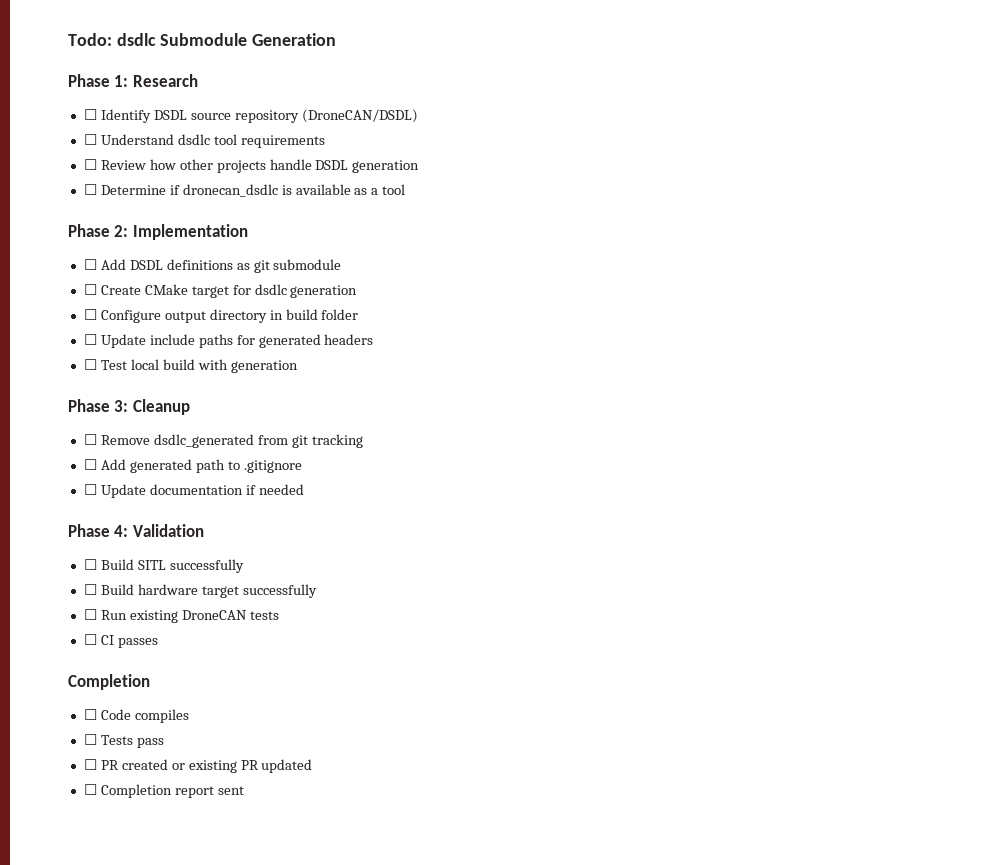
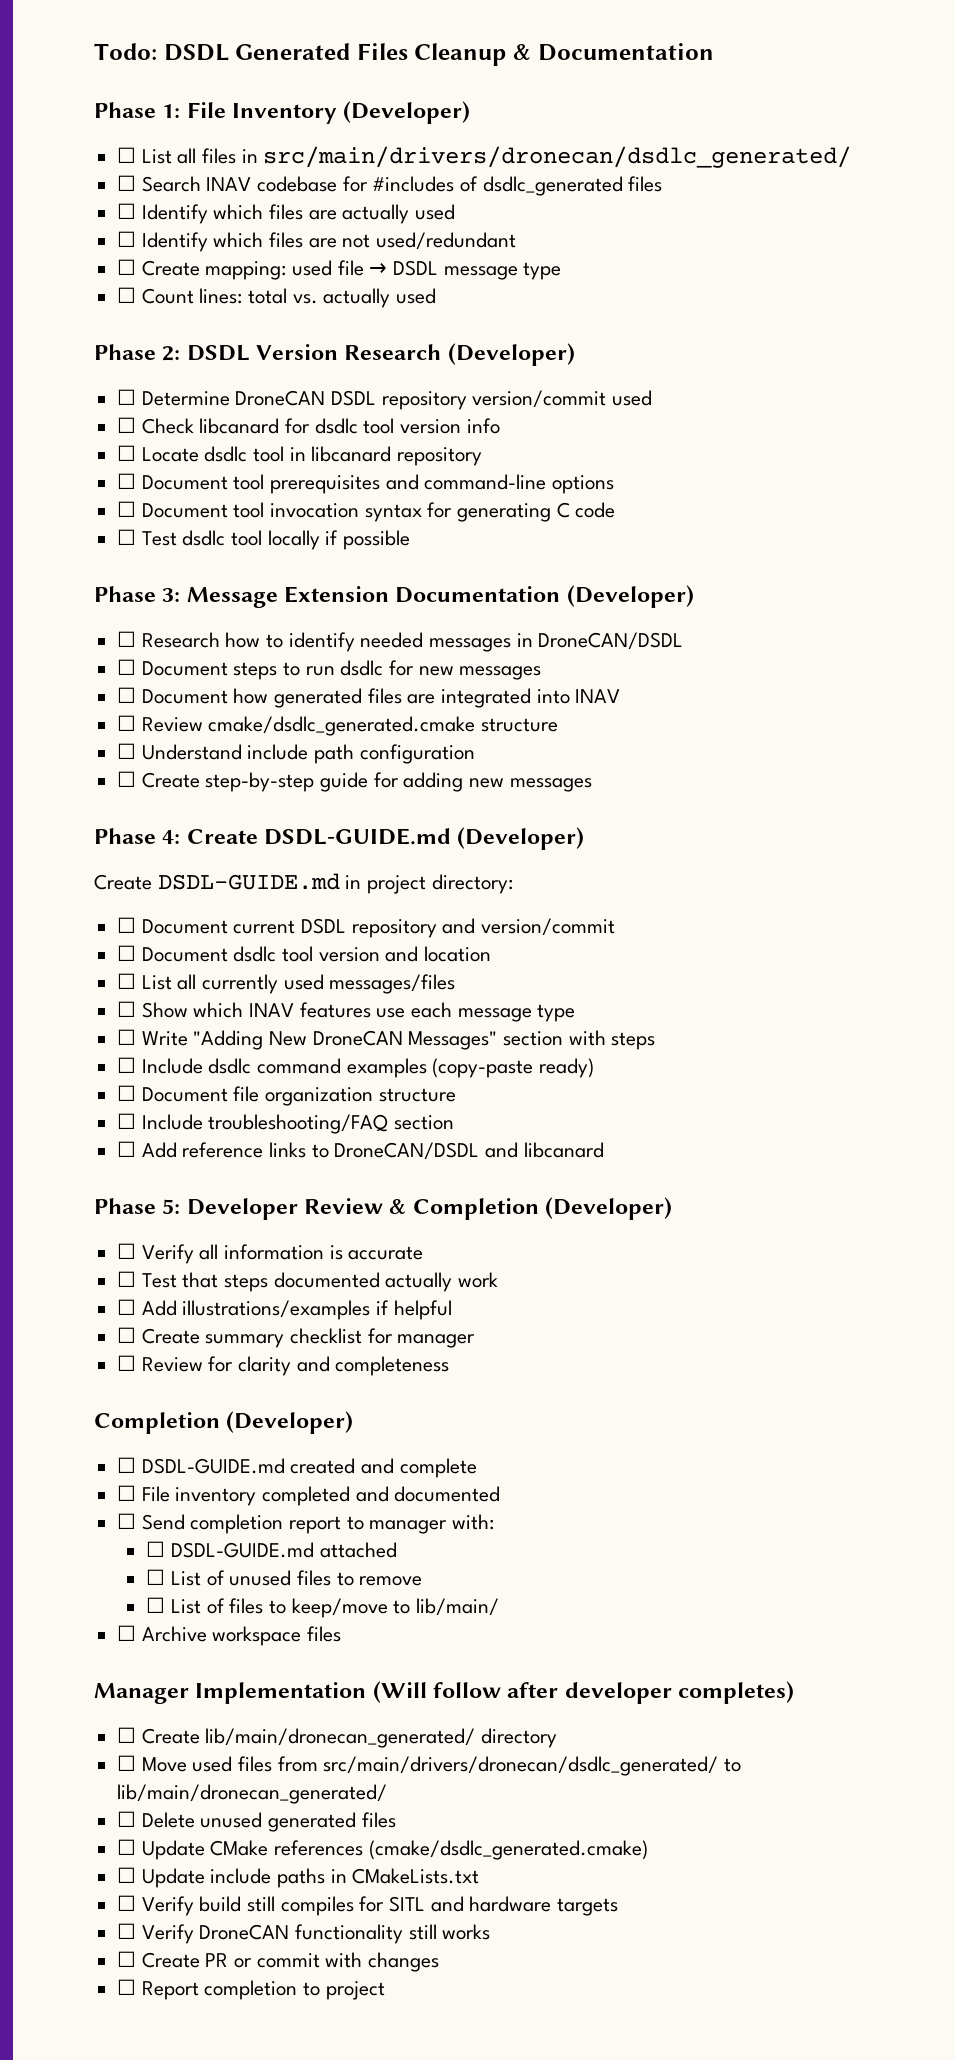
- Todo: dsdlc Submodule Generation
- Phase 1: Research
- ☐ Identify DSDL source repository (DroneCAN/DSDL)
- ☐ Understand dsdlc tool requirements
- ☐ Review how other projects handle DSDL generation
- ☐ Determine if dronecan_dsdlc is available as a tool
- Phase 2: Implementation
- ☐ Add DSDL definitions as git submodule
- ☐ Create CMake target for dsdlc generation
- ☐ Configure output directory in build folder
- ☐ Update include paths for generated headers
- ☐ Test local build with generation
- Phase 3: Cleanup
- ☐ Remove dsdlc_generated from git tracking
- ☐ Add generated path to .gitignore
- ☐ Update documentation if needed
- Phase 4: Validation
- ☐ Build SITL successfully
- ☐ Build hardware target successfully
- ☐ Run existing DroneCAN tests
- ☐ CI passes
- Completion
- ☐ Code compiles
- ☐ Tests pass
- ☐ PR created or existing PR updated
- ☐ Completion report sent
+ Todo: DSDL Generated Files Cleanup & Documentation
+ Phase 1: File Inventory (Developer)
+ ☐ List all files in src/main/drivers/dronecan/dsdlc_generated/
+ ☐ Search INAV codebase for #includes of dsdlc_generated files
+ ☐ Identify which files are actually used
+ ☐ Identify which files are not used/redundant
+ ☐ Create mapping: used file → DSDL message type
+ ☐ Count lines: total vs. actually used
+ Phase 2: DSDL Version Research (Developer)
+ ☐ Determine DroneCAN DSDL repository version/commit used
+ ☐ Check libcanard for dsdlc tool version info
+ ☐ Locate dsdlc tool in libcanard repository
+ ☐ Document tool prerequisites and command-line options
+ ☐ Document tool invocation syntax for generating C code
+ ☐ Test dsdlc tool locally if possible
+ Phase 3: Message Extension Documentation (Developer)
+ ☐ Research how to identify needed messages in DroneCAN/DSDL
+ ☐ Document steps to run dsdlc for new messages
+ ☐ Document how generated files are integrated into INAV
+ ☐ Review cmake/dsdlc_generated.cmake structure
+ ☐ Understand include path configuration
+ ☐ Create step-by-step guide for adding new messages
+ Phase 4: Create DSDL-GUIDE.md (Developer)
+ Create DSDL-GUIDE.md in project directory:
+ ☐ Document current DSDL repository and version/commit
+ ☐ Document dsdlc tool version and location
+ ☐ List all currently used messages/files
+ ☐ Show which INAV features use each message type
+ ☐ Write "Adding New DroneCAN Messages" section with steps
+ ☐ Include dsdlc command examples (copy-paste ready)
+ ☐ Document file organization structure
+ ☐ Include troubleshooting/FAQ section
+ ☐ Add reference links to DroneCAN/DSDL and libcanard
+ Phase 5: Developer Review & Completion (Developer)
+ ☐ Verify all information is accurate
+ ☐ Test that steps documented actually work
+ ☐ Add illustrations/examples if helpful
+ ☐ Create summary checklist for manager
+ ☐ Review for clarity and completeness
+ Completion (Developer)
+ ☐ DSDL-GUIDE.md created and complete
+ ☐ File inventory completed and documented
+ ☐ Send completion report to manager with:
+ ☐ DSDL-GUIDE.md attached
+ ☐ List of unused files to remove
+ ☐ List of files to keep/move to lib/main/
+ ☐ Archive workspace files
+ Manager Implementation (Will follow after developer completes)
+ ☐ Create lib/main/dronecan_generated/ directory
+ ☐ Move used files from src/main/drivers/dronecan/dsdlc_generated/ to lib/main/dronecan_generated/
+ ☐ Delete unused generated files
+ ☐ Update CMake references (cmake/dsdlc_generated.cmake)
+ ☐ Update include paths in CMakeLists.txt
+ ☐ Verify build still compiles for SITL and hardware targets
+ ☐ Verify DroneCAN functionality still works
+ ☐ Create PR or commit with changes
+ ☐ Report completion to project

